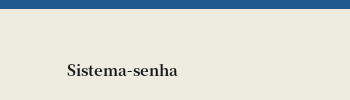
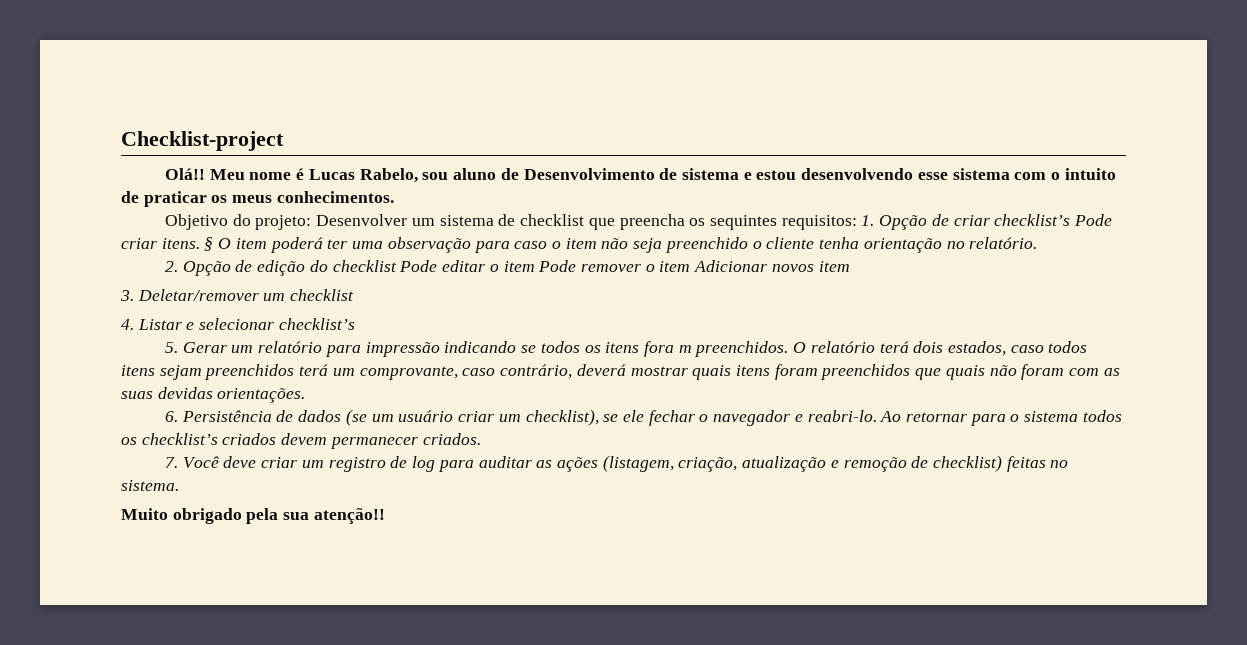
- Sistema-senha
+ Checklist-project
+ Olá!! Meu nome é Lucas Rabelo, sou aluno de Desenvolvimento de sistema e estou desenvolvendo esse sistema com o intuito de praticar os meus conhecimentos.
+ Objetivo do projeto: Desenvolver um sistema de checklist que preencha os sequintes requisitos: 1. Opção de criar checklist’s Pode criar itens. § O item poderá ter uma observação para caso o item não seja preenchido o cliente tenha orientação no relatório.
+ 2. Opção de edição do checklist Pode editar o item Pode remover o item Adicionar novos item
+ 3. Deletar/remover um checklist
+ 4. Listar e selecionar checklist’s
+ 5. Gerar um relatório para impressão indicando se todos os itens fora m preenchidos. O relatório terá dois estados, caso todos itens sejam preenchidos terá um comprovante, caso contrário, deverá mostrar quais itens foram preenchidos que quais não foram com as suas devidas orientações.
+ 6. Persistência de dados (se um usuário criar um checklist), se ele fechar o navegador e reabri-lo. Ao retornar para o sistema todos os checklist’s criados devem permanecer criados.
+ 7. Você deve criar um registro de log para auditar as ações (listagem, criação, atualização e remoção de checklist) feitas no sistema.
+ Muito obrigado pela sua atenção!!

